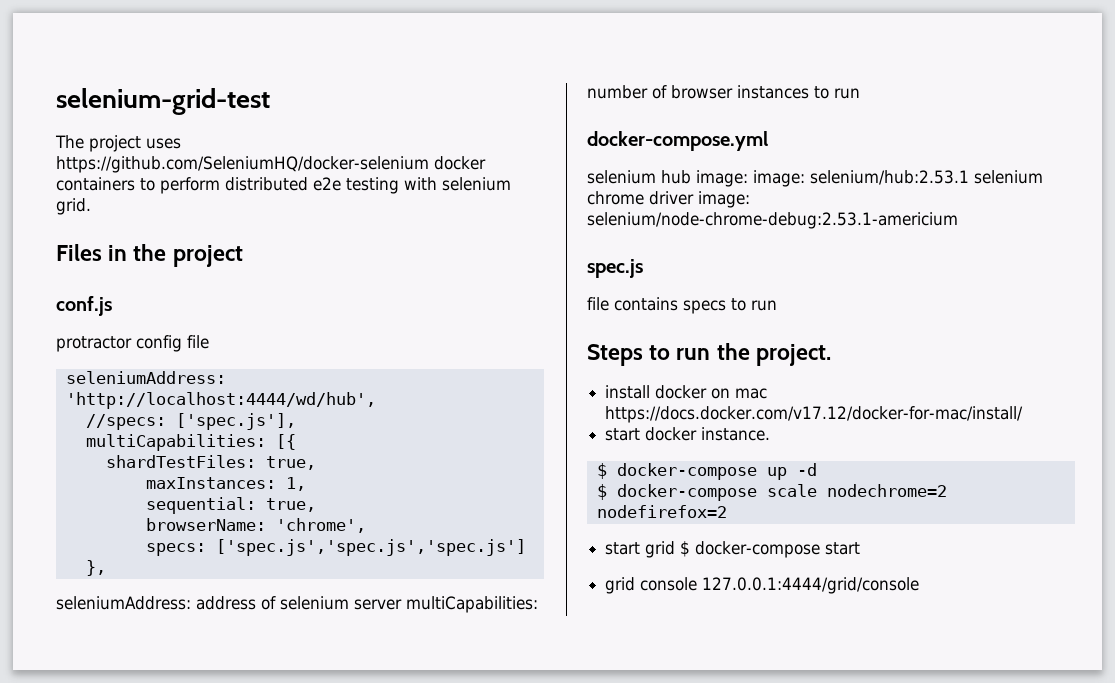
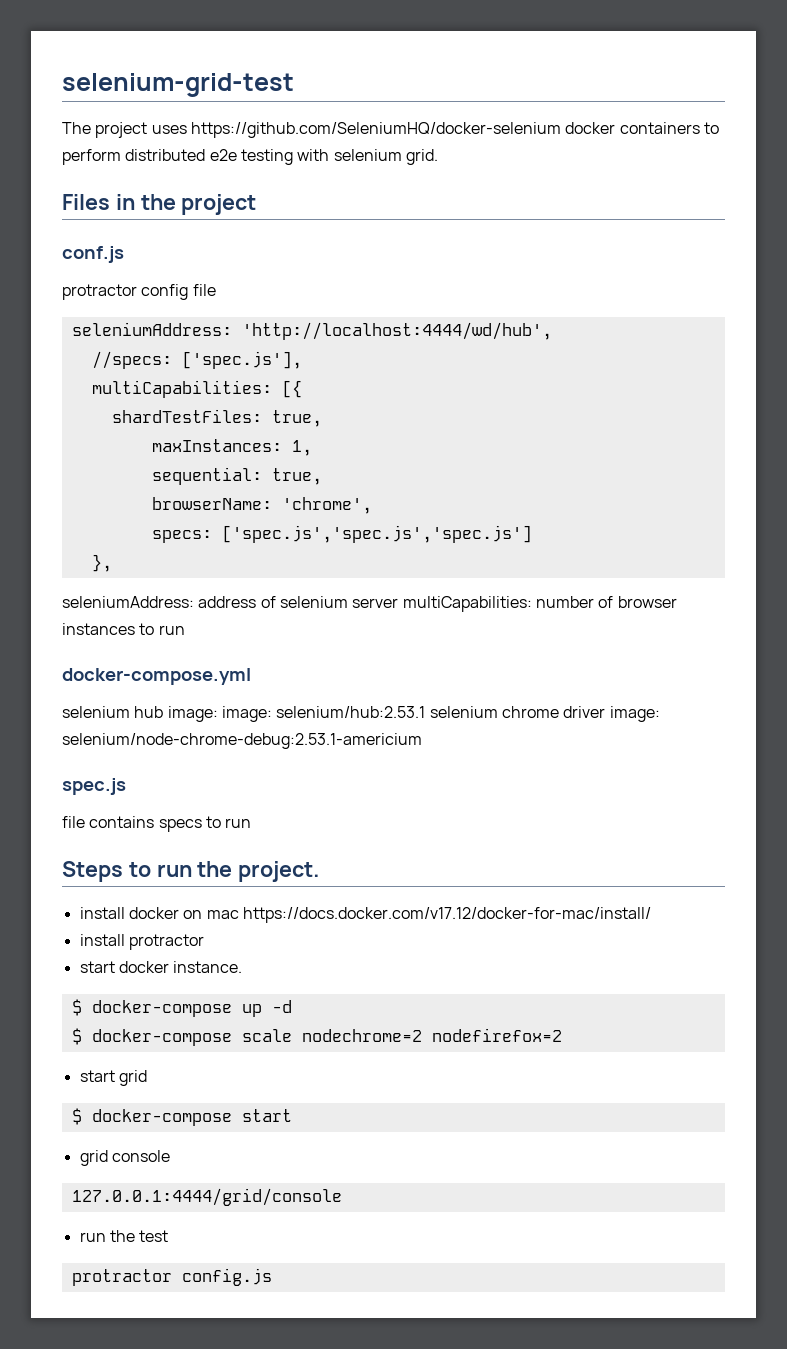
+ install protractor
- start grid $ docker-compose start
+ start grid
+ $ docker-compose start
- grid console 127.0.0.1:4444/grid/console
+ grid console
+ 127.0.0.1:4444/grid/console
+ run the test
+ protractor config.js

